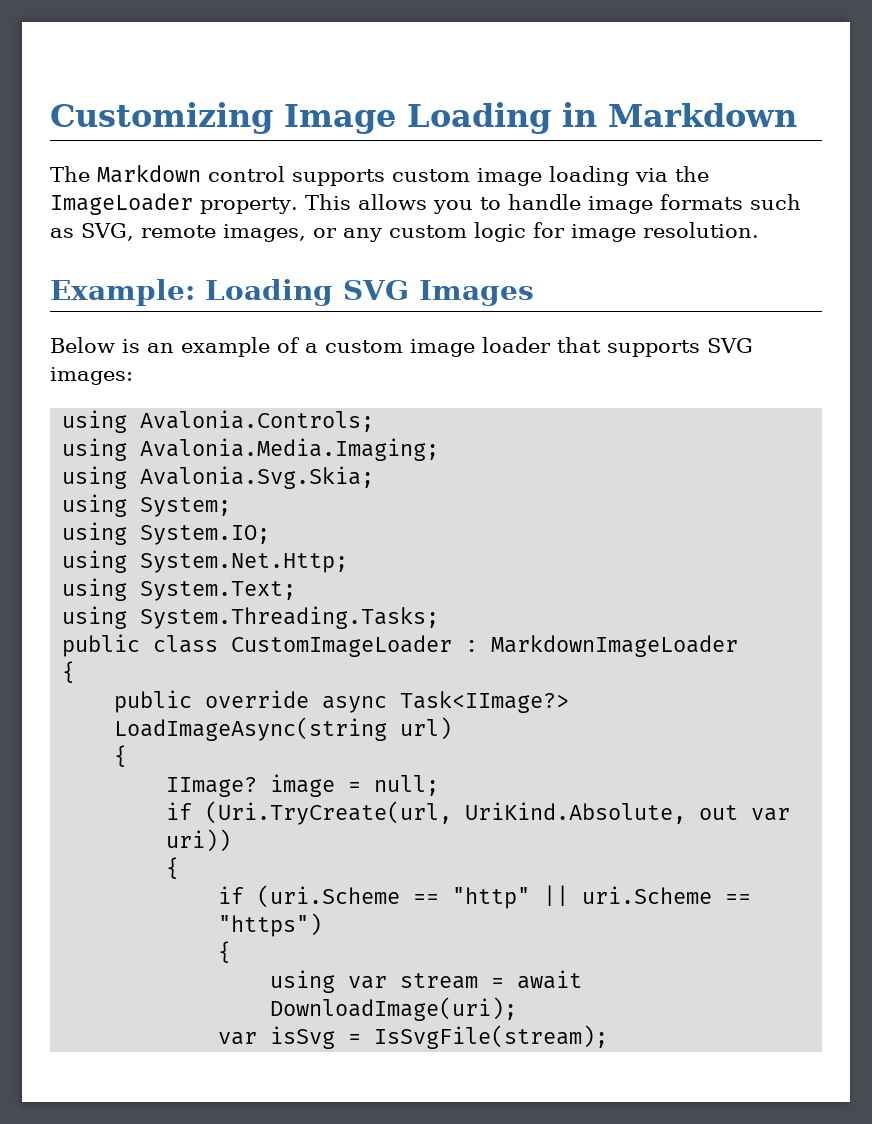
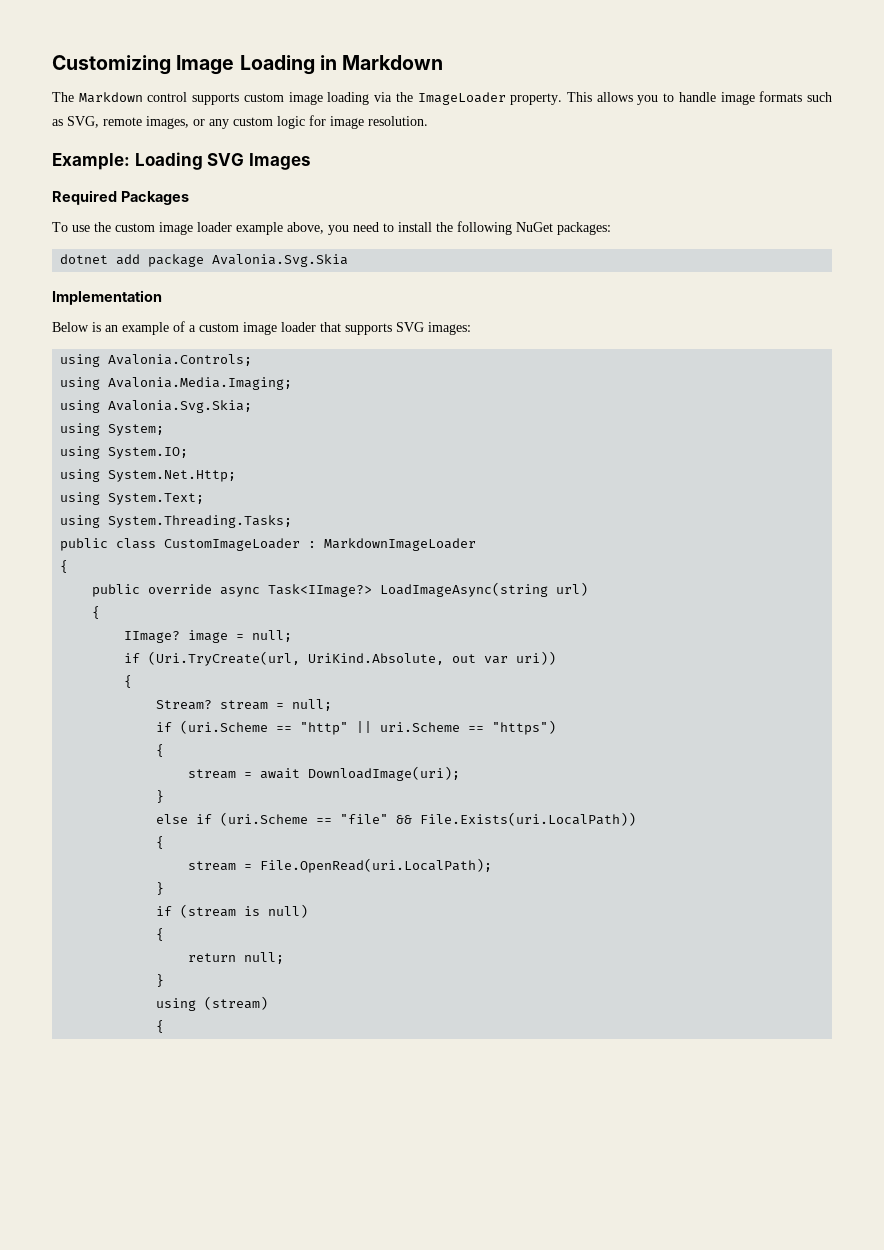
+ Required Packages
+ To use the custom image loader example above, you need to install the following NuGet packages:
+ dotnet add package Avalonia.Svg.Skia
+ Implementation
+ Stream? stream = null;
- using var stream = await DownloadImage(uri);
- var isSvg = IsSvgFile(stream);
+ stream = await DownloadImage(uri);
+ }
+ else if (uri.Scheme == "file" && File.Exists(uri.LocalPath))
+ {
+ stream = File.OpenRead(uri.LocalPath);
+ }
+ if (stream is null)
+ {
+ return null;
+ }
+ using (stream)
+ {

